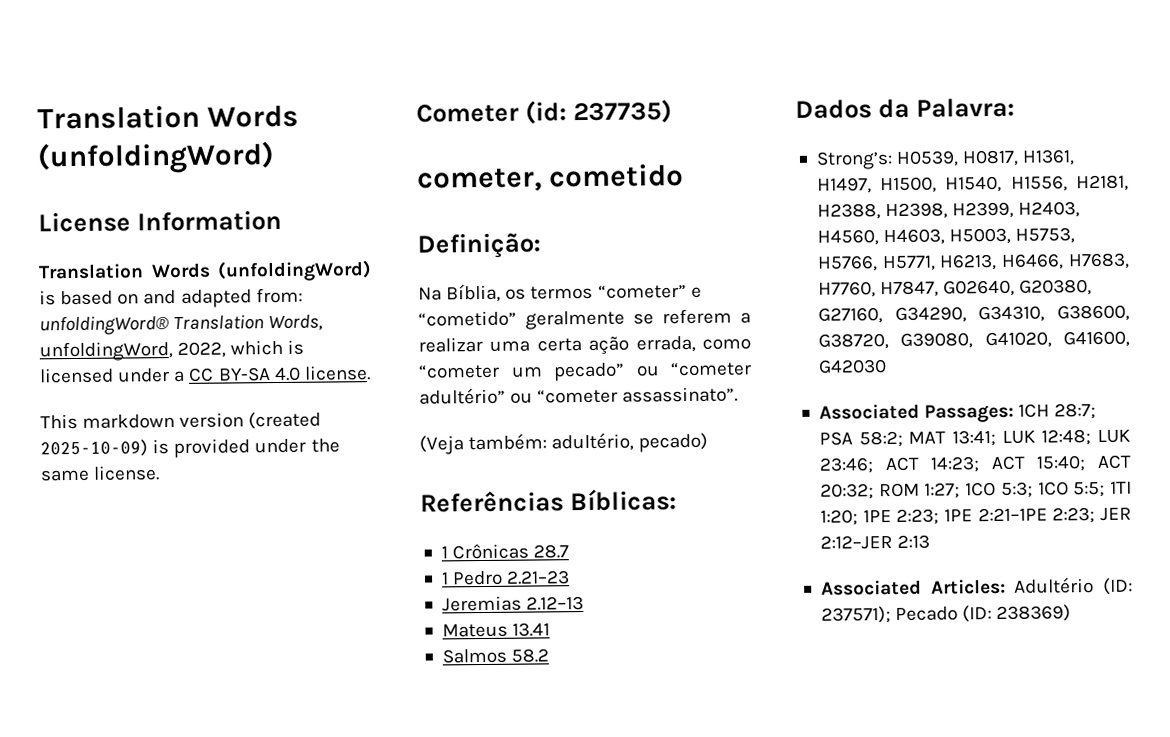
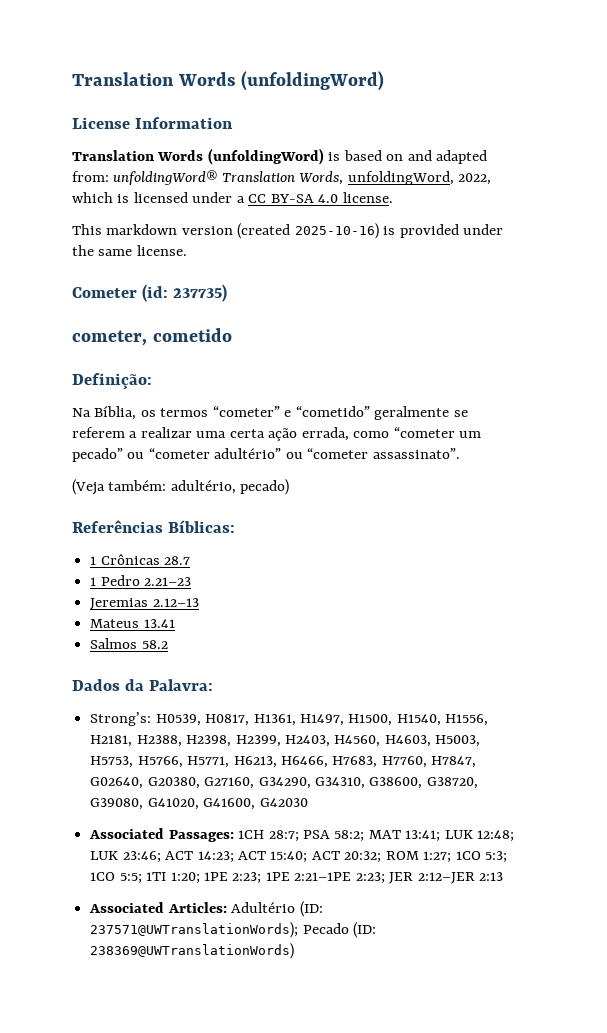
- This markdown version (created 2025-10-09) is provided under the same license.
+ This markdown version (created 2025-10-16) is provided under the same license.
- Associated Articles: Adultério (ID: 237571); Pecado (ID: 238369)
+ Associated Articles: Adultério (ID: 237571@UWTranslationWords); Pecado (ID: 238369@UWTranslationWords)

